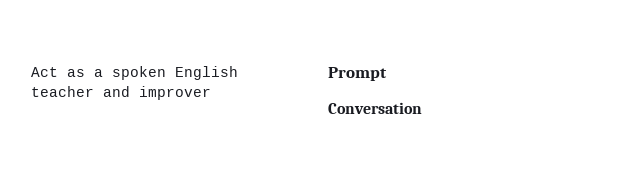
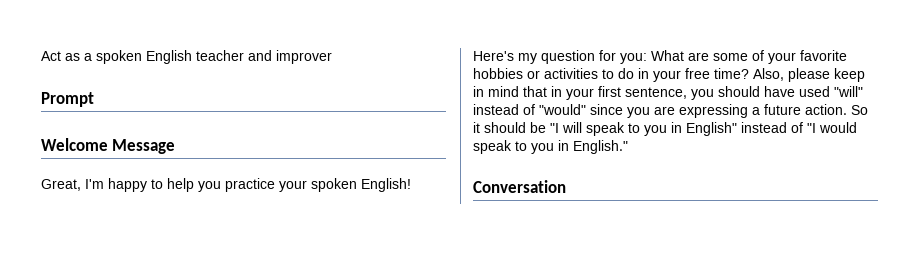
+ Welcome Message
+ Great, I'm happy to help you practice your spoken English! Here's my question for you: What are some of your favorite hobbies or activities to do in your free time? Also, please keep in mind that in your first sentence, you should have used "will" instead of "would" since you are expressing a future action. So it should be "I will speak to you in English" instead of "I would speak to you in English."

